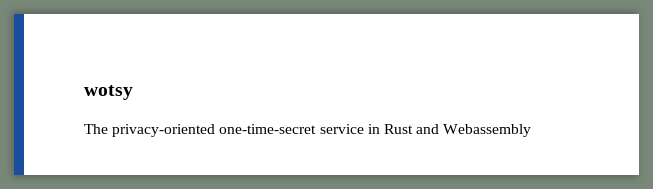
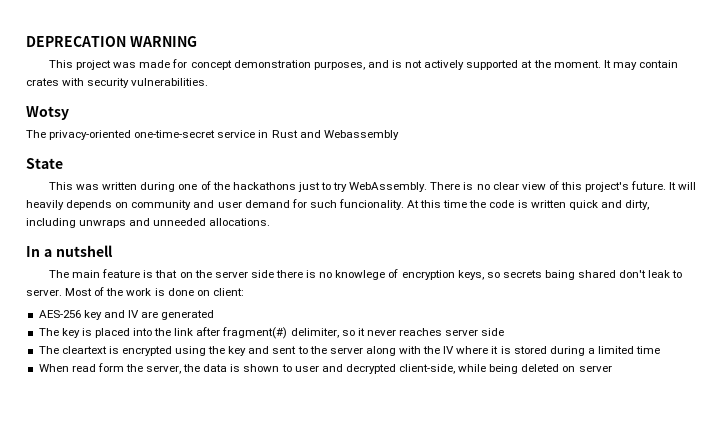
- wotsy
+ DEPRECATION WARNING
+ This project was made for concept demonstration purposes, and is not actively supported at the moment. It may contain crates with security vulnerabilities.
+ Wotsy
+ State
+ This was written during one of the hackathons just to try WebAssembly. There is no clear view of this project's future. It will heavily depends on community and user demand for such funcionality. At this time the code is written quick and dirty, including unwraps and unneeded allocations.
+ In a nutshell
+ The main feature is that on the server side there is no knowlege of encryption keys, so secrets baing shared don't leak to server. Most of the work is done on client:
+ AES-256 key and IV are generated
+ The key is placed into the link after fragment(#) delimiter, so it never reaches server side
+ The cleartext is encrypted using the key and sent to the server along with the IV where it is stored during a limited time
+ When read form the server, the data is shown to user and decrypted client-side, while being deleted on server

